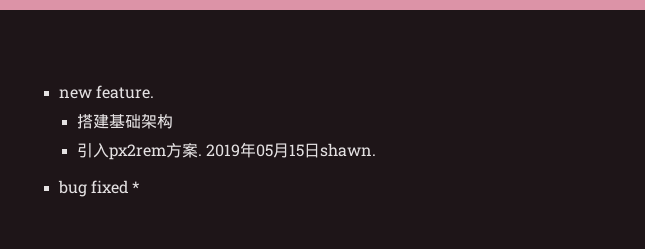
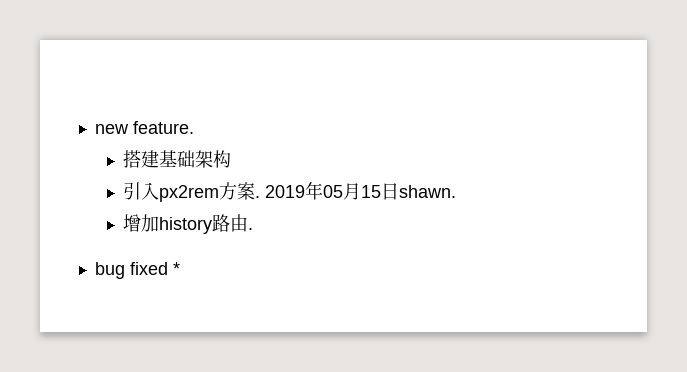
+ 增加history路由.

